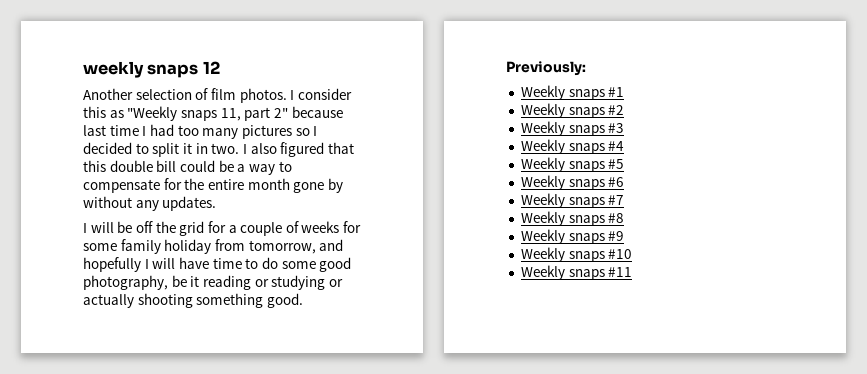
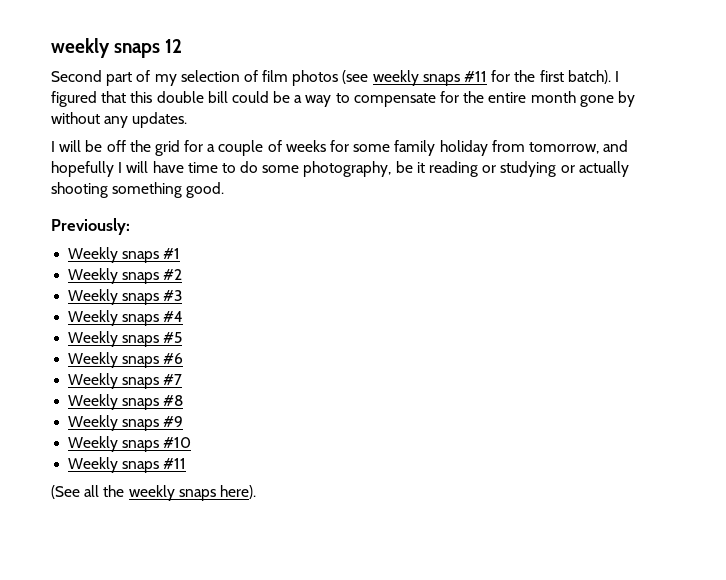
- Another selection of film photos. I consider this as "Weekly snaps 11, part 2" because last time I had too many pictures so I decided to split it in two. I also figured that this double bill could be a way to compensate for the entire month gone by without any updates.
+ Second part of my selection of film photos (see weekly snaps #11 for the first batch). I figured that this double bill could be a way to compensate for the entire month gone by without any updates.
- I will be off the grid for a couple of weeks for some family holiday from tomorrow, and hopefully I will have time to do some good photography, be it reading or studying or actually shooting something good.
+ I will be off the grid for a couple of weeks for some family holiday from tomorrow, and hopefully I will have time to do some photography, be it reading or studying or actually shooting something good.
+ (See all the weekly snaps here).

